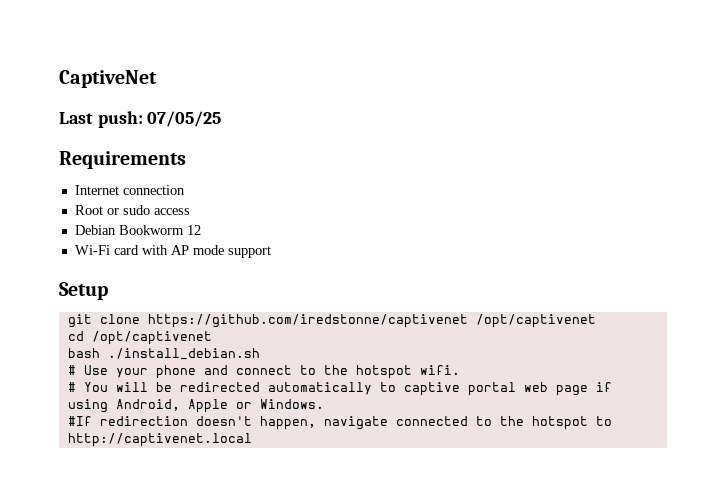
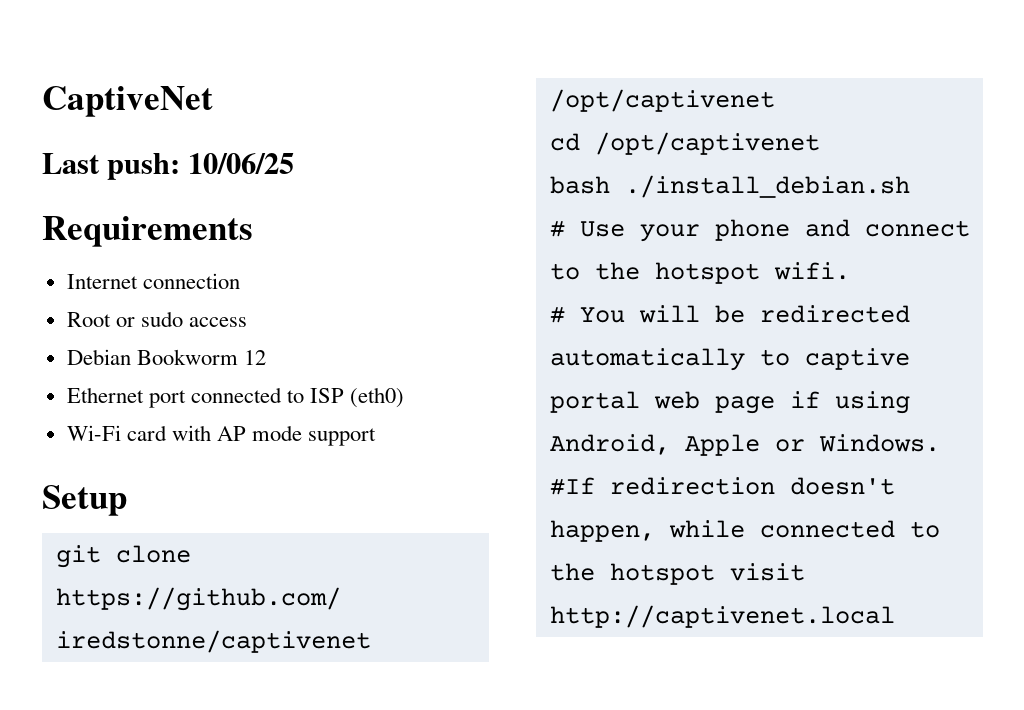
- Last push: 07/05/25
+ Last push: 10/06/25
+ Ethernet port connected to ISP (eth0)
- #If redirection doesn't happen, navigate connected to the hotspot to http://captivenet.local
+ #If redirection doesn't happen, while connected to the hotspot visit http://captivenet.local

